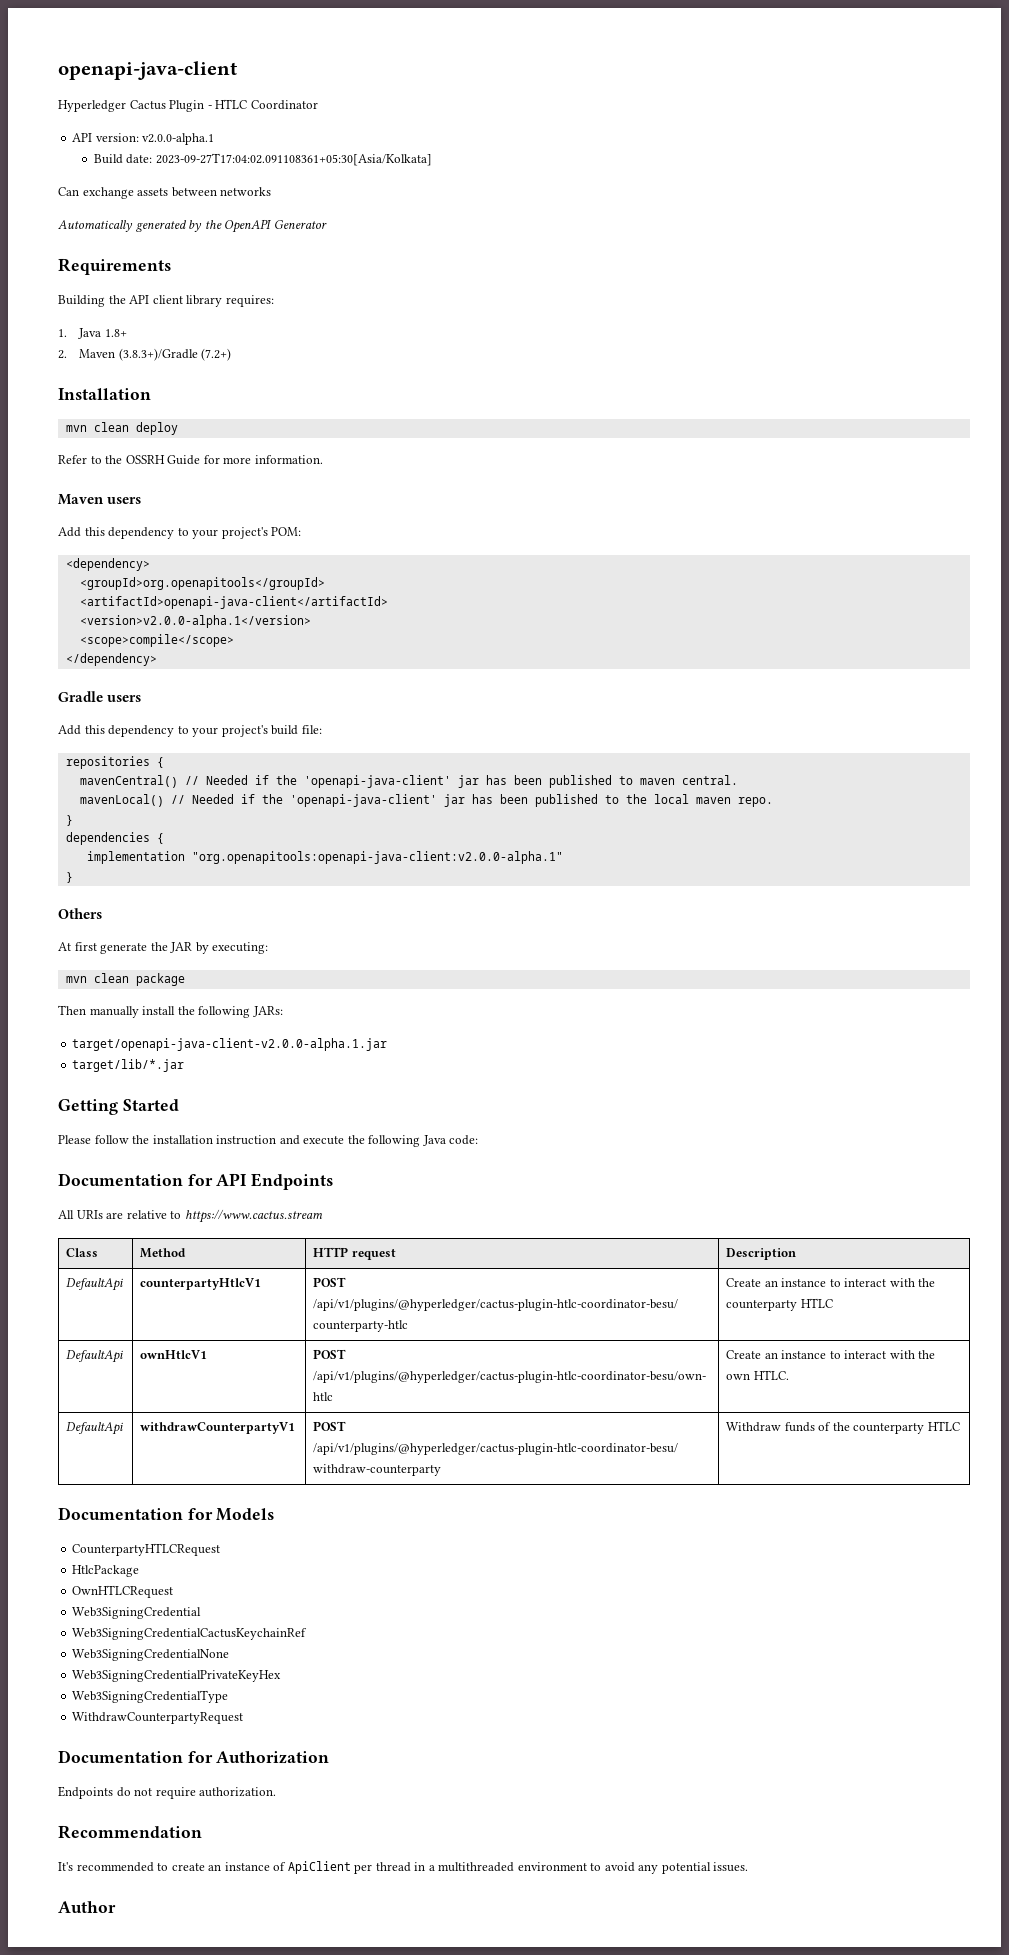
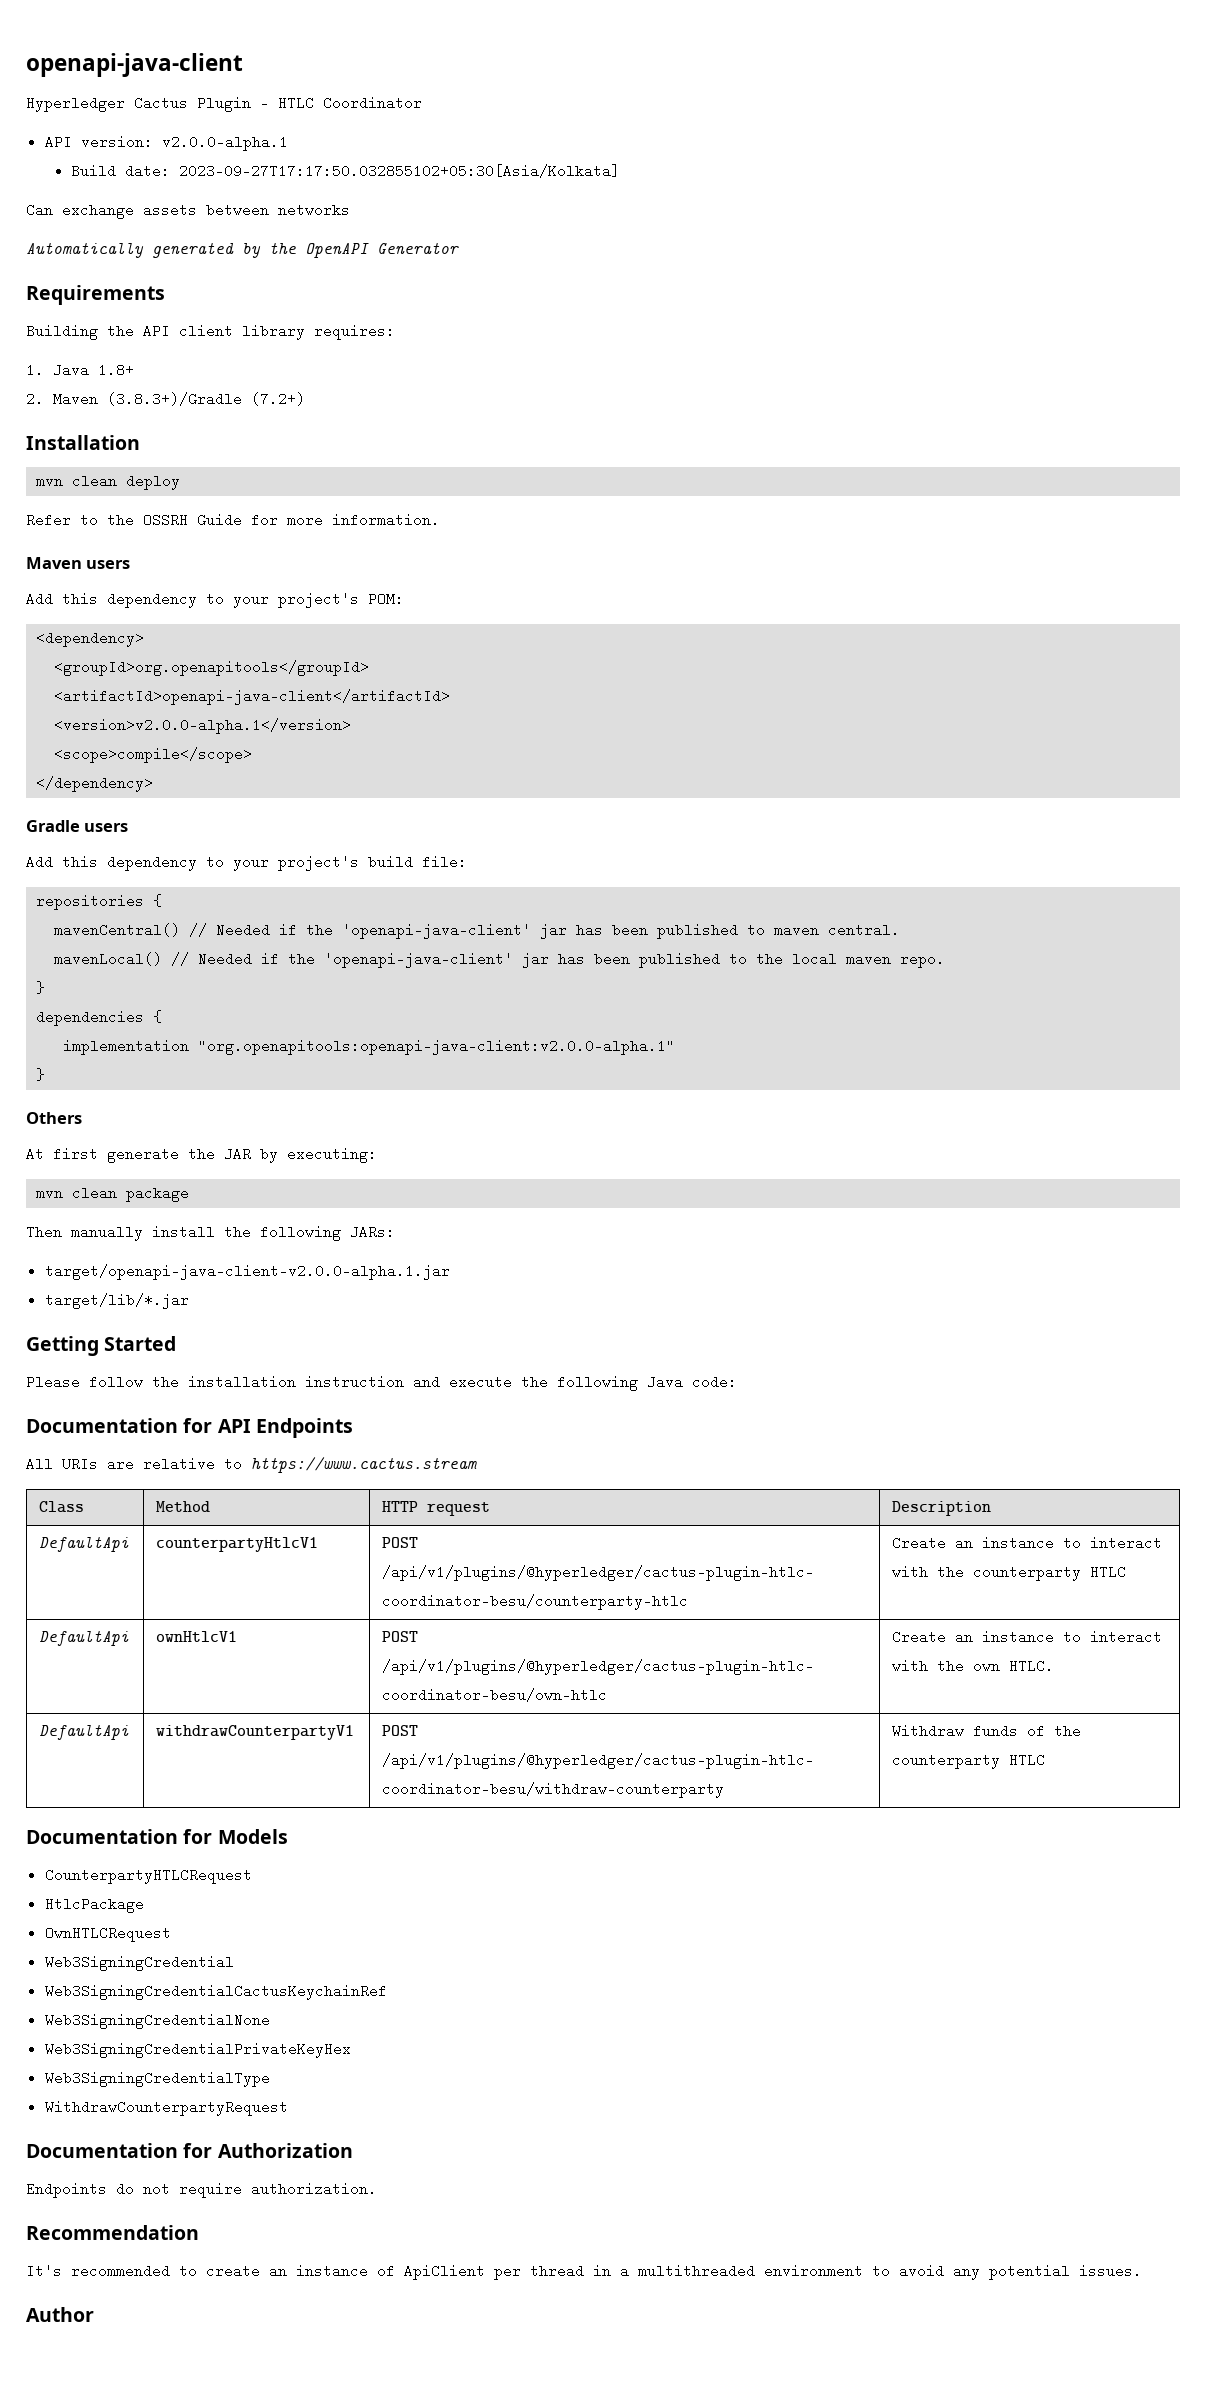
- Build date: 2023-09-27T17:04:02.091108361+05:30[Asia/Kolkata]
+ Build date: 2023-09-27T17:17:50.032855102+05:30[Asia/Kolkata]

